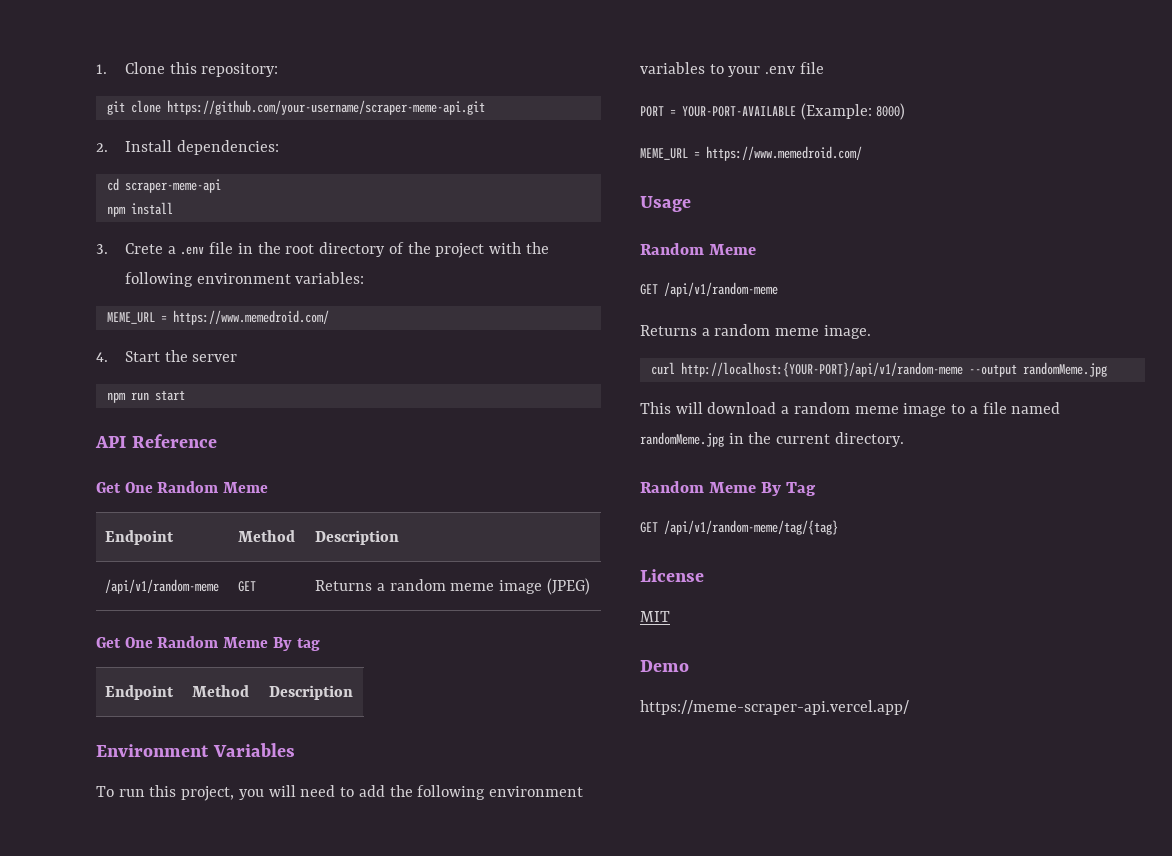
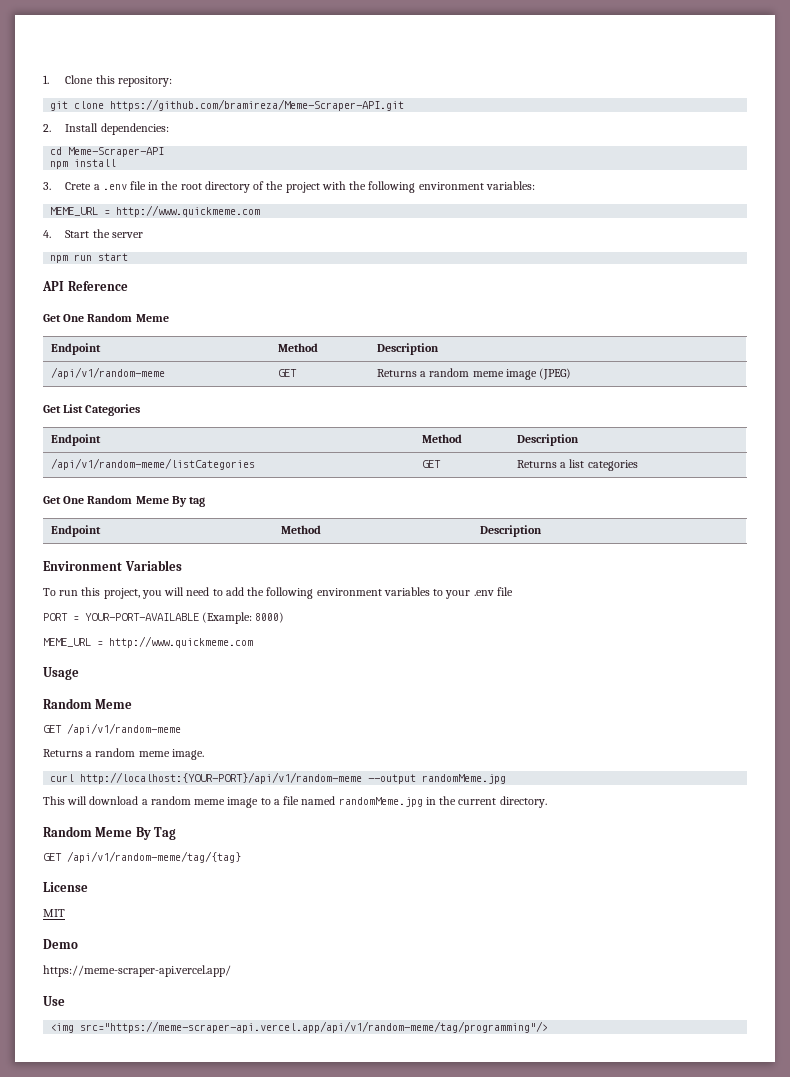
- git clone https://github.com/your-username/scraper-meme-api.git
+ git clone https://github.com/bramireza/Meme-Scraper-API.git
- cd scraper-meme-api
+ cd Meme-Scraper-API
  3. Crete a .env file in the root directory of the project with the following environment variables:
- MEME_URL = https://www.memedroid.com/
+ MEME_URL = http://www.quickmeme.com
+ Get List Categories
+ Endpoint | Method | Description
+ /api/v1/random-meme/listCategories | GET | Returns a list categories
  PORT = YOUR-PORT-AVAILABLE (Example: 8000)
- MEME_URL = https://www.memedroid.com/
+ MEME_URL = http://www.quickmeme.com
+ Use
+ <img src="https://meme-scraper-api.vercel.app/api/v1/random-meme/tag/programming"/>

